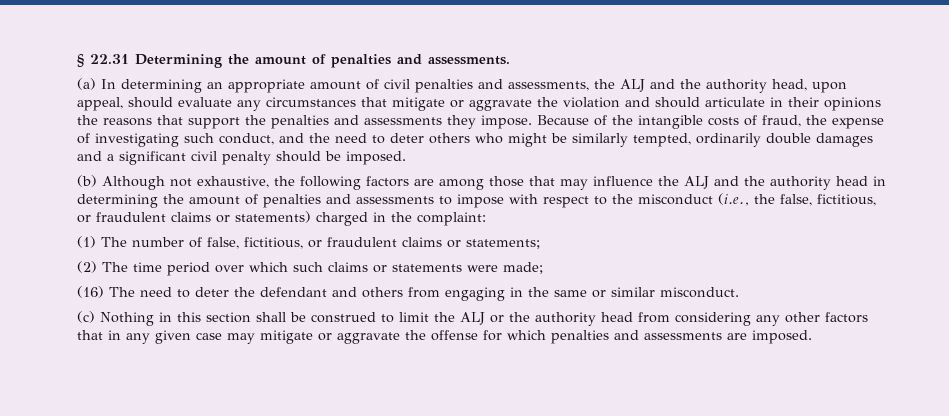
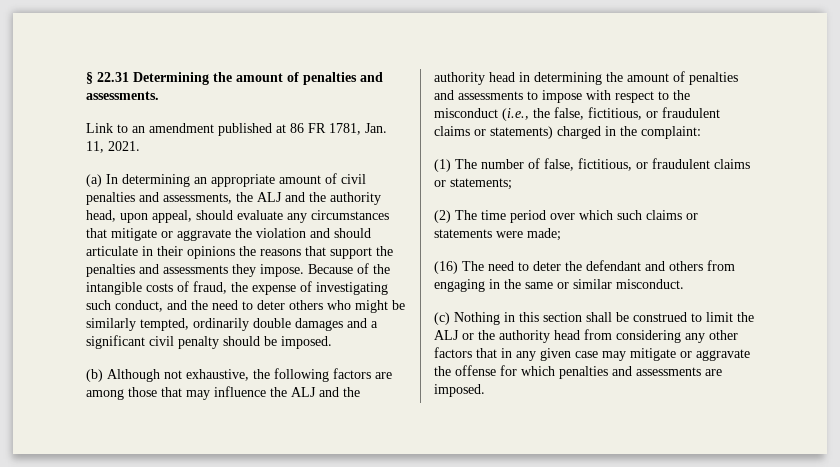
+ Link to an amendment published at 86 FR 1781, Jan. 11, 2021.

